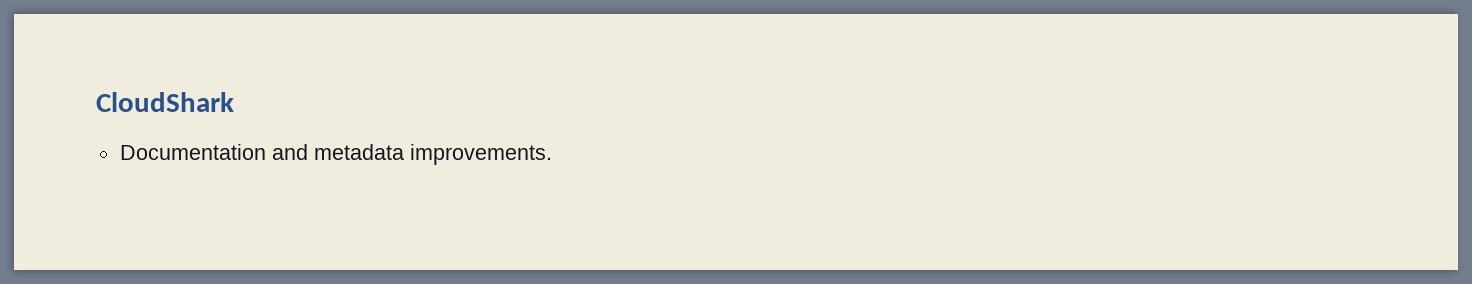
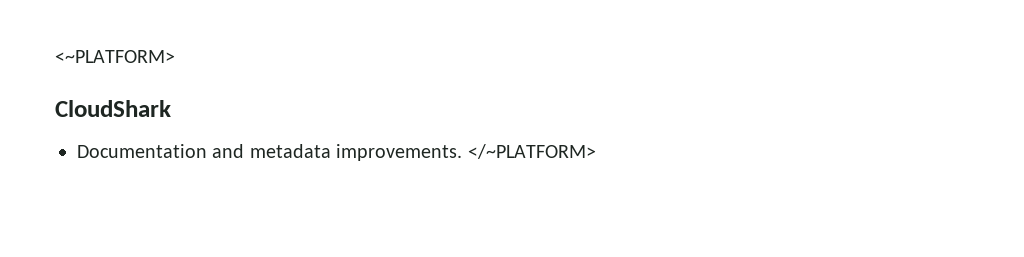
+ <~PLATFORM>
+ </~PLATFORM>

